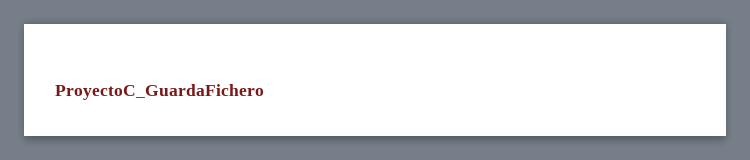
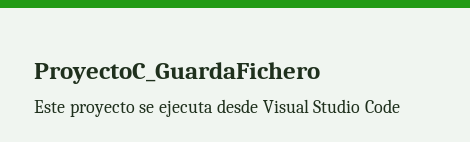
+ Este proyecto se ejecuta desde Visual Studio Code

